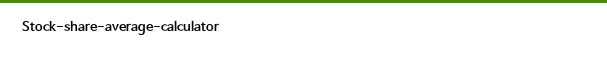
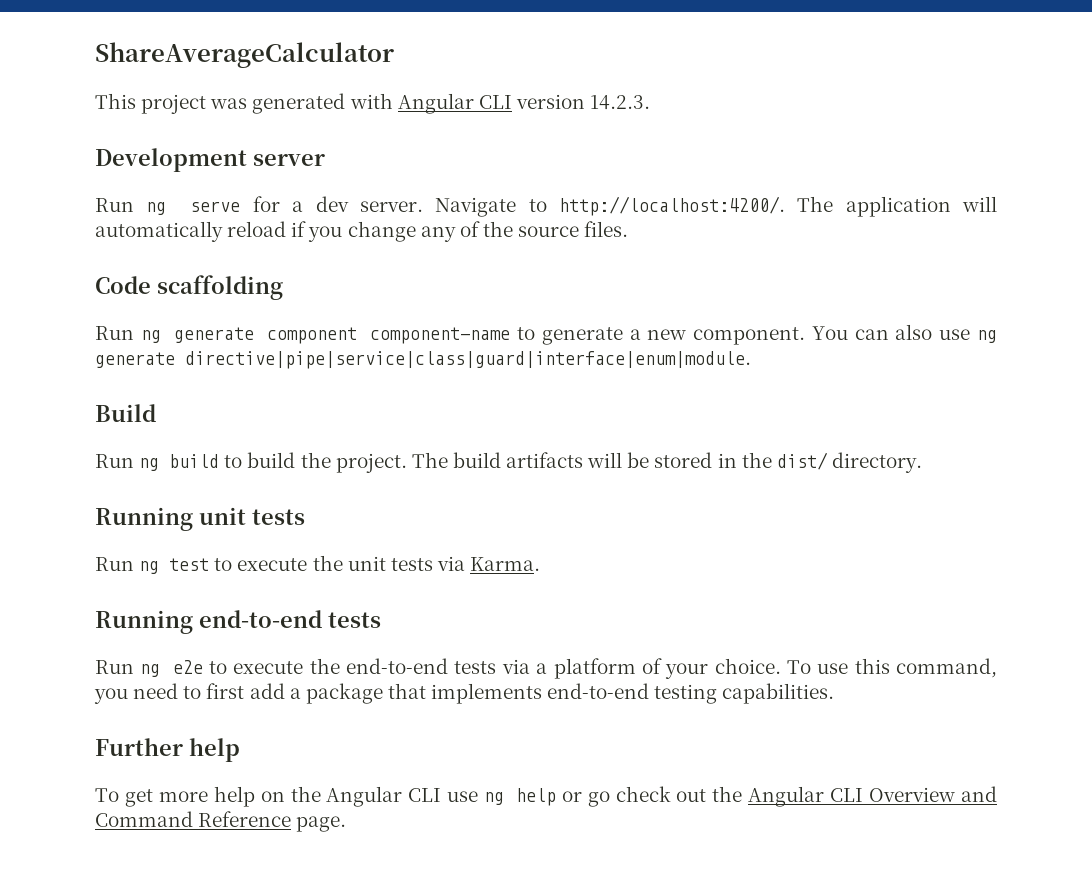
- Stock-share-average-calculator
+ ShareAverageCalculator
+ This project was generated with Angular CLI version 14.2.3.
+ Development server
+ Run ng serve for a dev server. Navigate to http://localhost:4200/. The application will automatically reload if you change any of the source files.
+ Code scaffolding
+ Run ng generate component component-name to generate a new component. You can also use ng generate directive|pipe|service|class|guard|interface|enum|module.
+ Build
+ Run ng build to build the project. The build artifacts will be stored in the dist/ directory.
+ Running unit tests
+ Run ng test to execute the unit tests via Karma.
+ Running end-to-end tests
+ Run ng e2e to execute the end-to-end tests via a platform of your choice. To use this command, you need to first add a package that implements end-to-end testing capabilities.
+ Further help
+ To get more help on the Angular CLI use ng help or go check out the Angular CLI Overview and Command Reference page.

